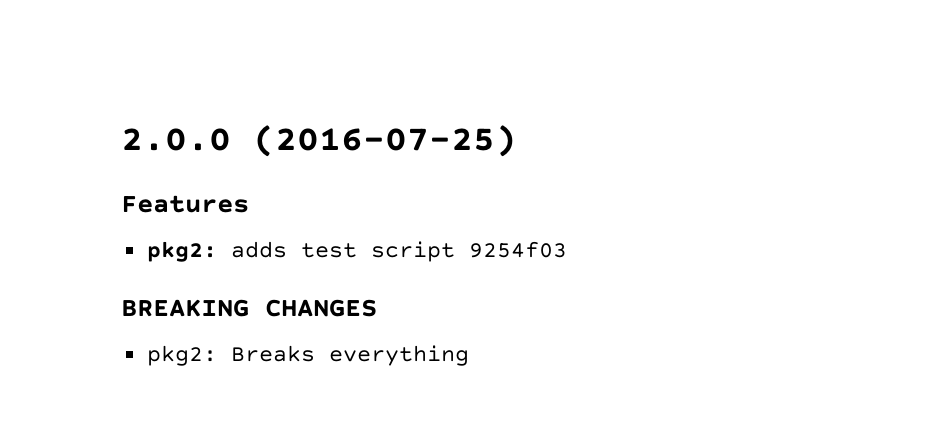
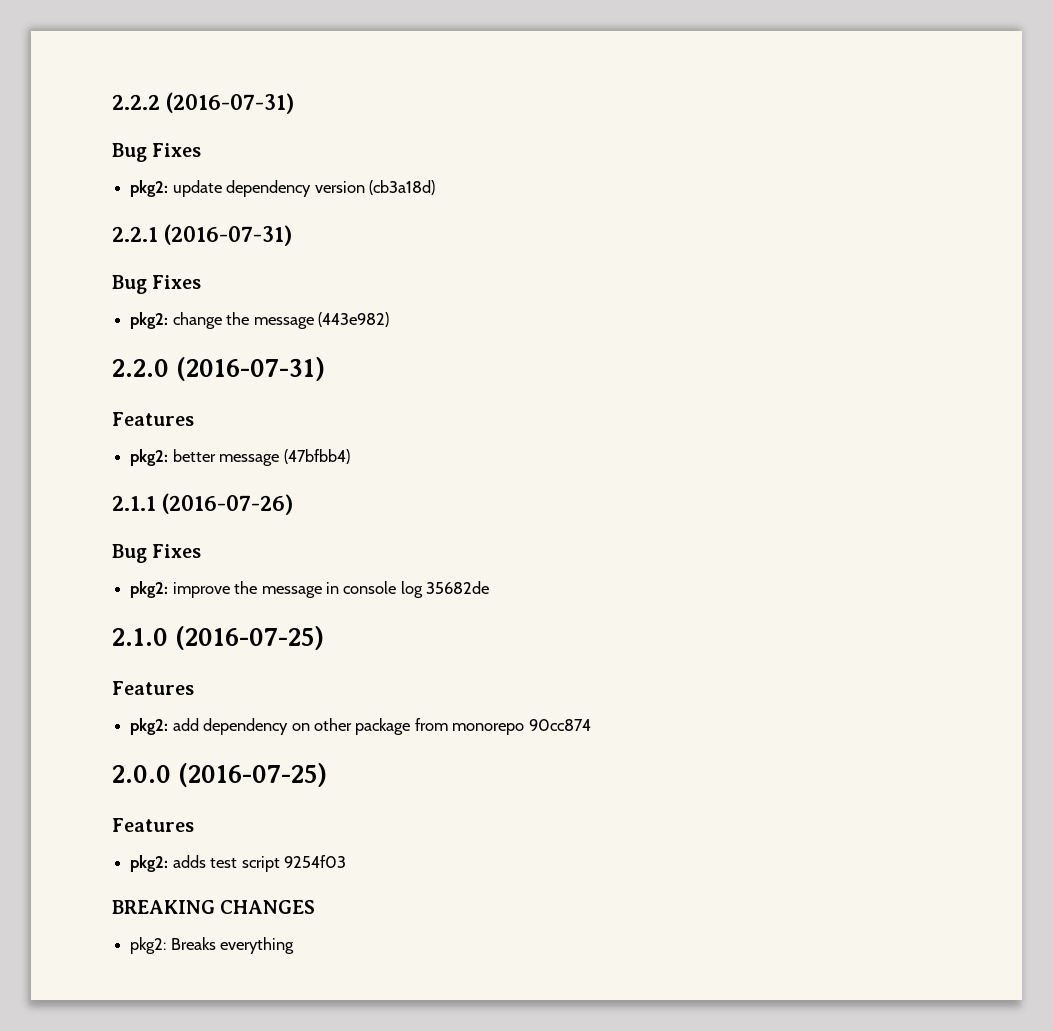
+ 2.2.2 (2016-07-31)
+ Bug Fixes
+ pkg2: update dependency version (cb3a18d)
+ 2.2.1 (2016-07-31)
+ Bug Fixes
+ pkg2: change the message (443e982)
+ 2.2.0 (2016-07-31)
+ Features
+ pkg2: better message (47bfbb4)
+ 2.1.1 (2016-07-26)
+ Bug Fixes
+ pkg2: improve the message in console log 35682de
+ 2.1.0 (2016-07-25)
+ Features
+ pkg2: add dependency on other package from monorepo 90cc874

